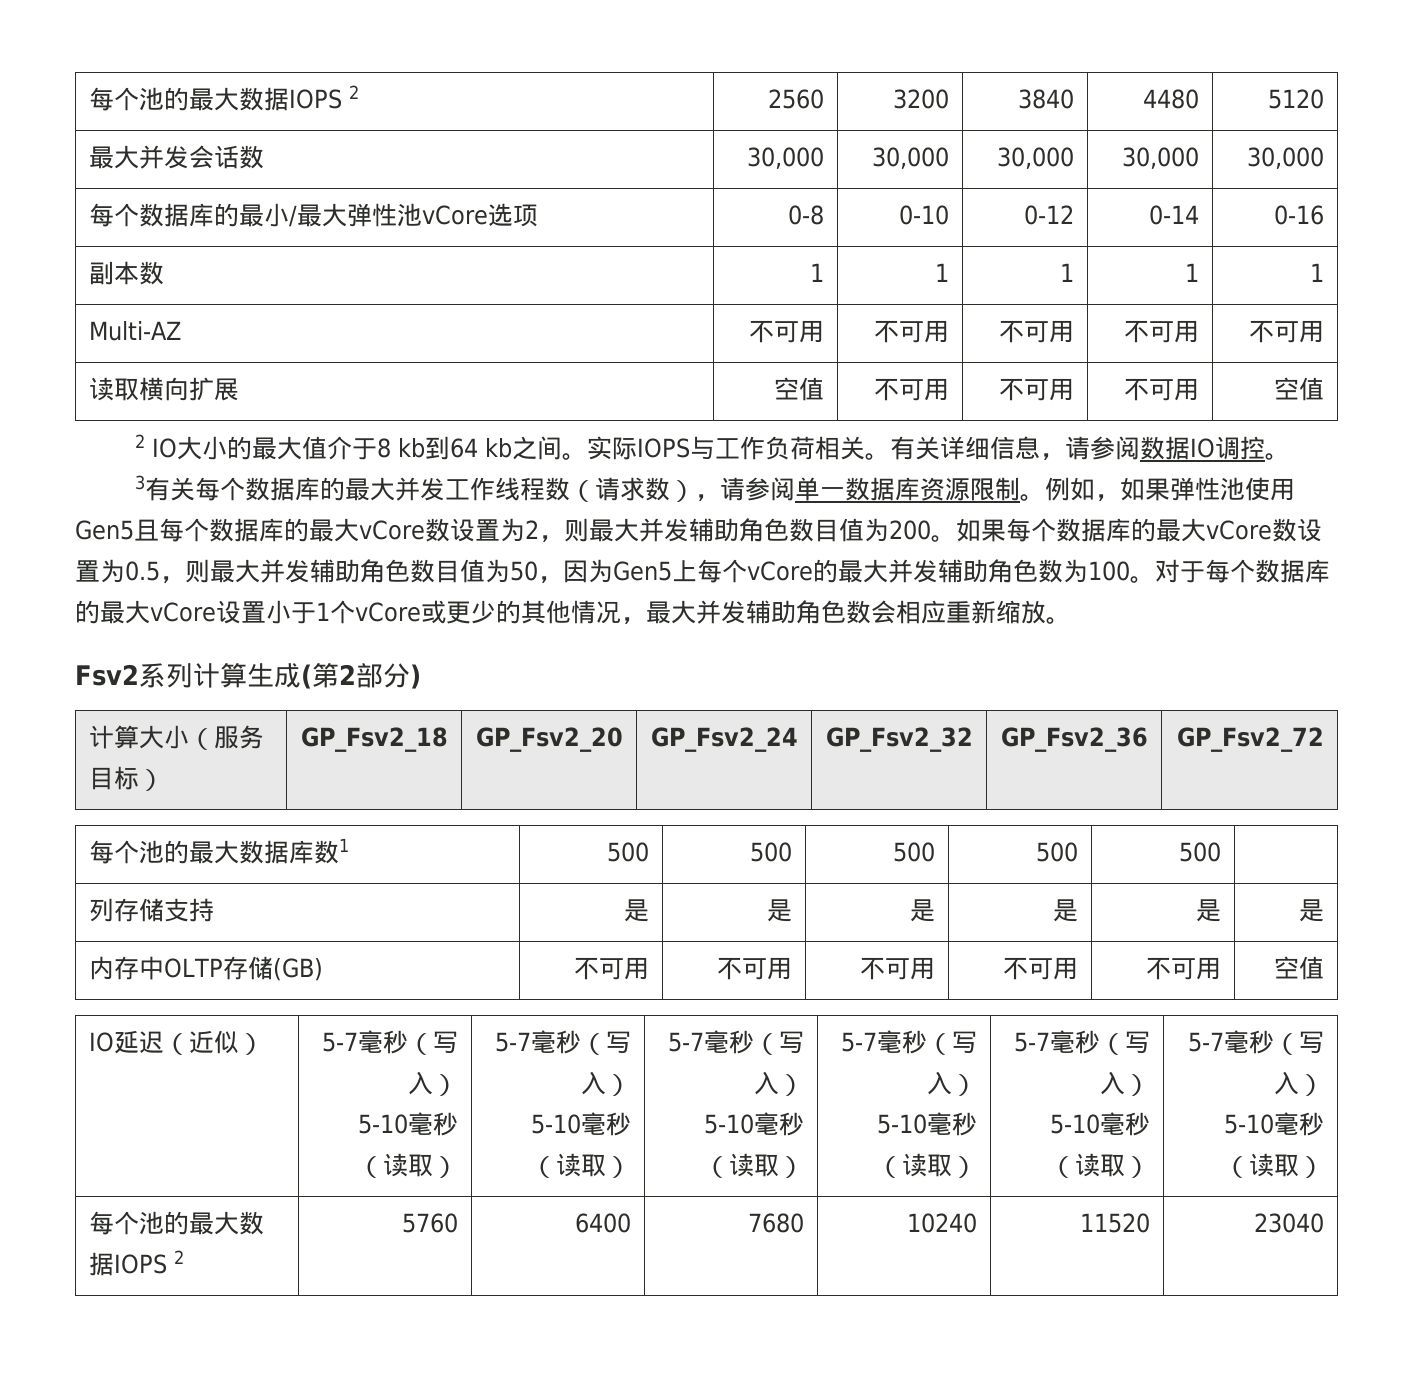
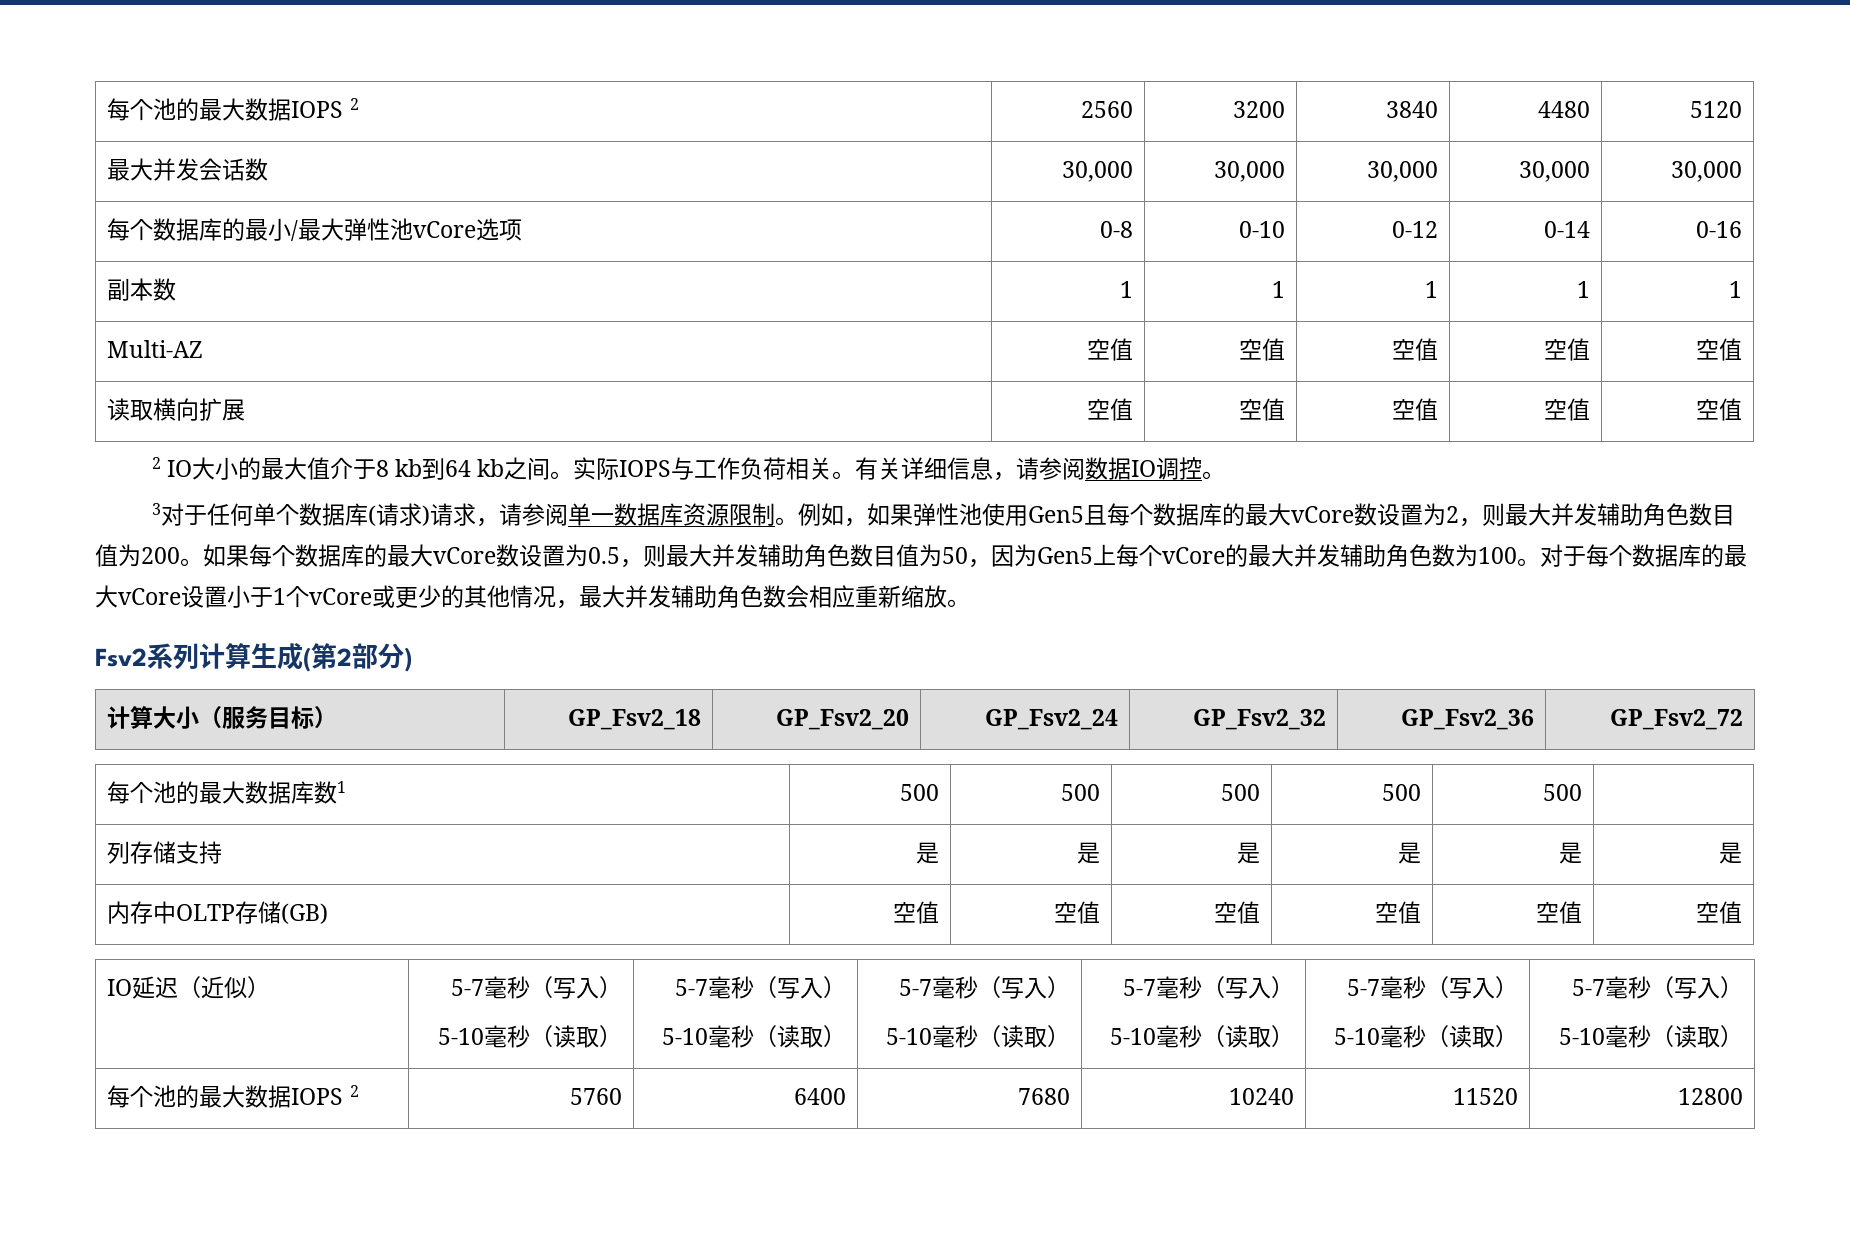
- Multi-AZ | 不可用 | 不可用 | 不可用 | 不可用 | 不可用
+ Multi-AZ | 空值 | 空值 | 空值 | 空值 | 空值
- 读取横向扩展 | 空值 | 不可用 | 不可用 | 不可用 | 空值
+ 读取横向扩展 | 空值 | 空值 | 空值 | 空值 | 空值
- 3有关每个数据库的最大并发工作线程数（请求数），请参阅单一数据库资源限制。
+ 3对于任何单个数据库(请求)请求，请参阅单一数据库资源限制。
- 内存中OLTP存储(GB) | 不可用 | 不可用 | 不可用 | 不可用 | 不可用 | 空值
+ 内存中OLTP存储(GB) | 空值 | 空值 | 空值 | 空值 | 空值 | 空值
- 每个池的最大数据IOPS 2 | 5760 | 6400 | 7680 | 10240 | 11520 | 23040
+ 每个池的最大数据IOPS 2 | 5760 | 6400 | 7680 | 10240 | 11520 | 12800

